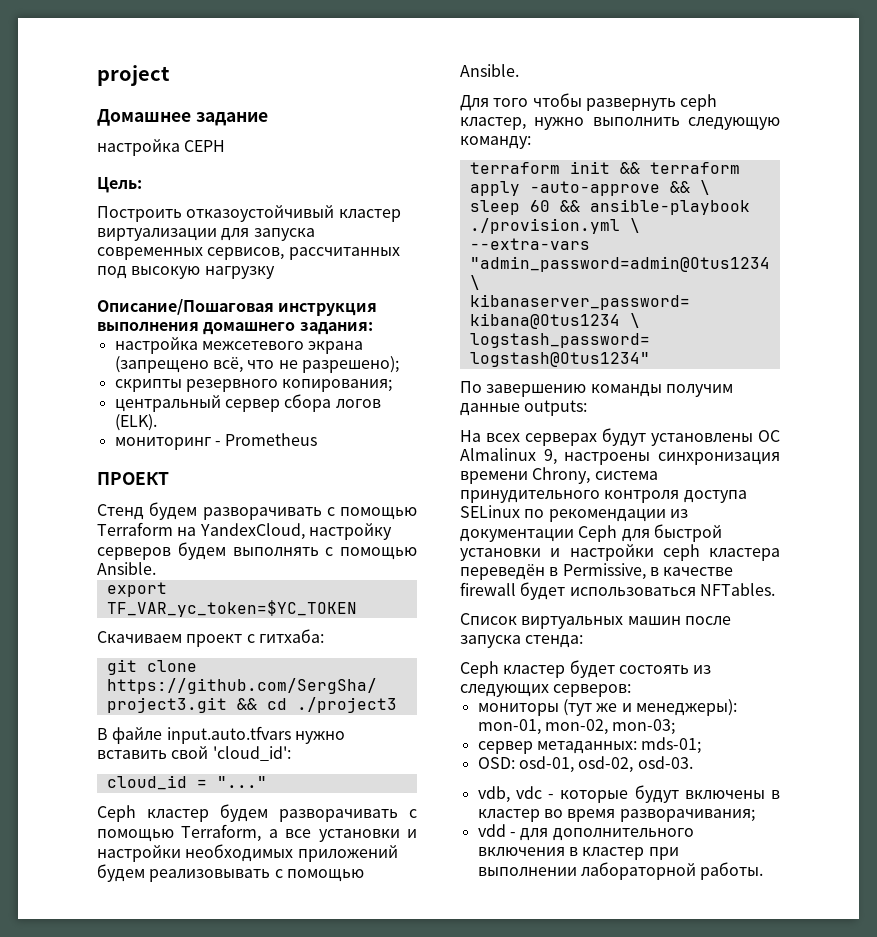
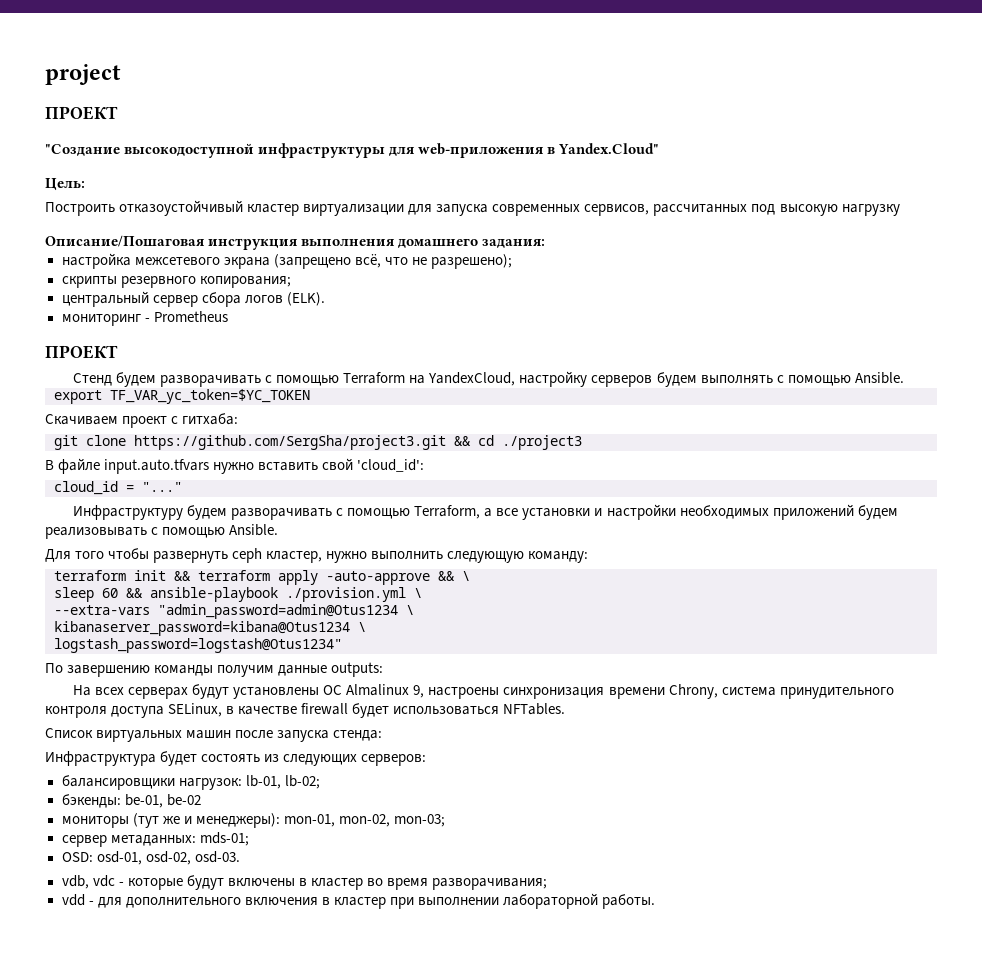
  project
- Домашнее задание
- настройка CEPH
+ ПРОЕКТ
+ "Создание высокодоступной инфраструктуры для web-приложения в Yandex.Cloud"
- Ceph кластер будем разворачивать с помощью Terraform, а все установки и настройки необходимых приложений будем реализовывать с помощью Ansible.
+ Инфраструктуру будем разворачивать с помощью Terraform, а все установки и настройки необходимых приложений будем реализовывать с помощью Ansible.
- На всех серверах будут установлены ОС Almalinux 9, настроены синхронизация времени Chrony, система принудительного контроля доступа SELinux по рекомендации из документации Ceph для быстрой установки и настройки ceph кластера переведён в Permissive, в качестве firewall будет использоваться NFTables.
+ На всех серверах будут установлены ОС Almalinux 9, настроены синхронизация времени Chrony, система принудительного контроля доступа SELinux, в качестве firewall будет использоваться NFTables.
- Ceph кластер будет состоять из следующих серверов:
+ Инфраструктура будет состоять из следующих серверов:
+ балансировщики нагрузок: lb-01, lb-02;
+ бэкенды: be-01, be-02

